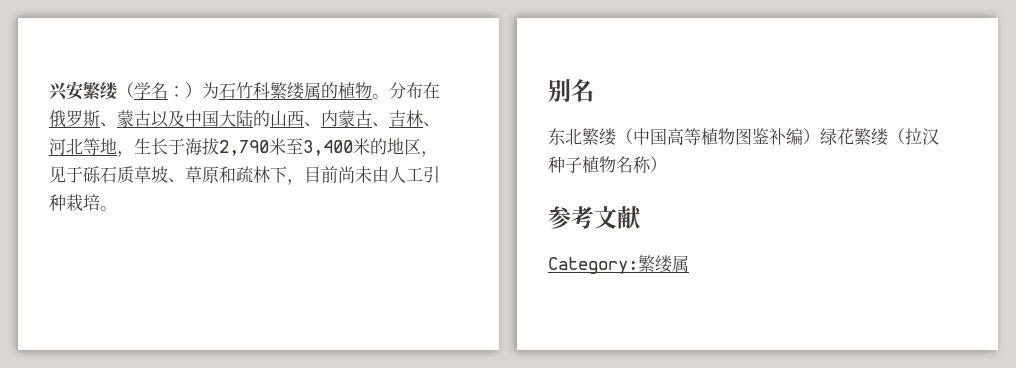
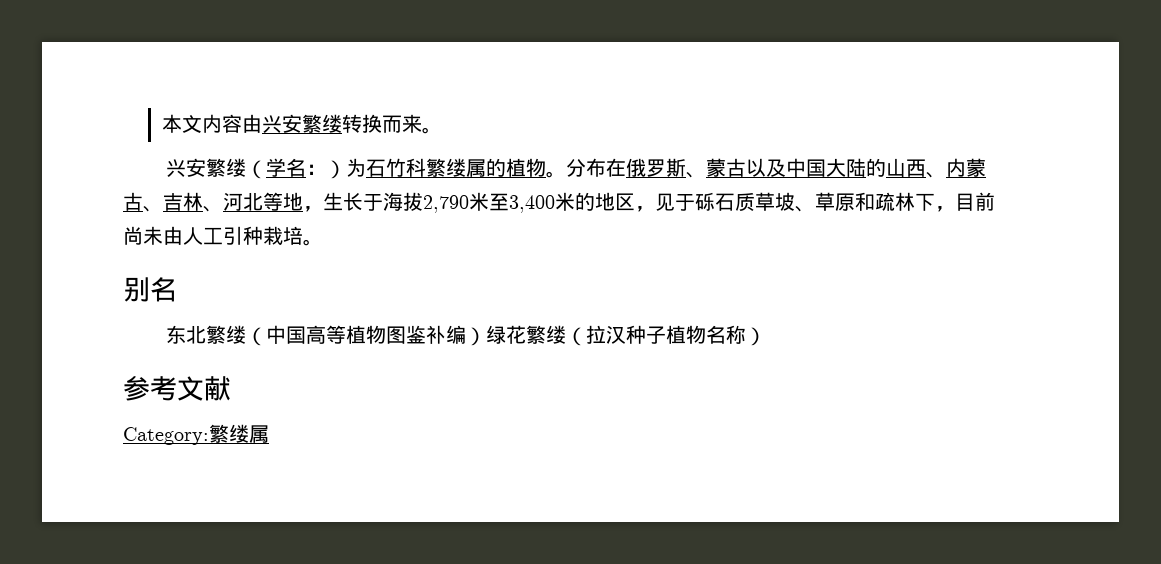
+ 本文内容由兴安繁缕转换而来。

